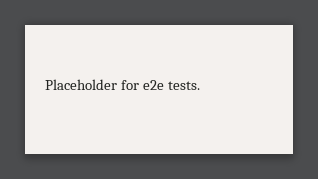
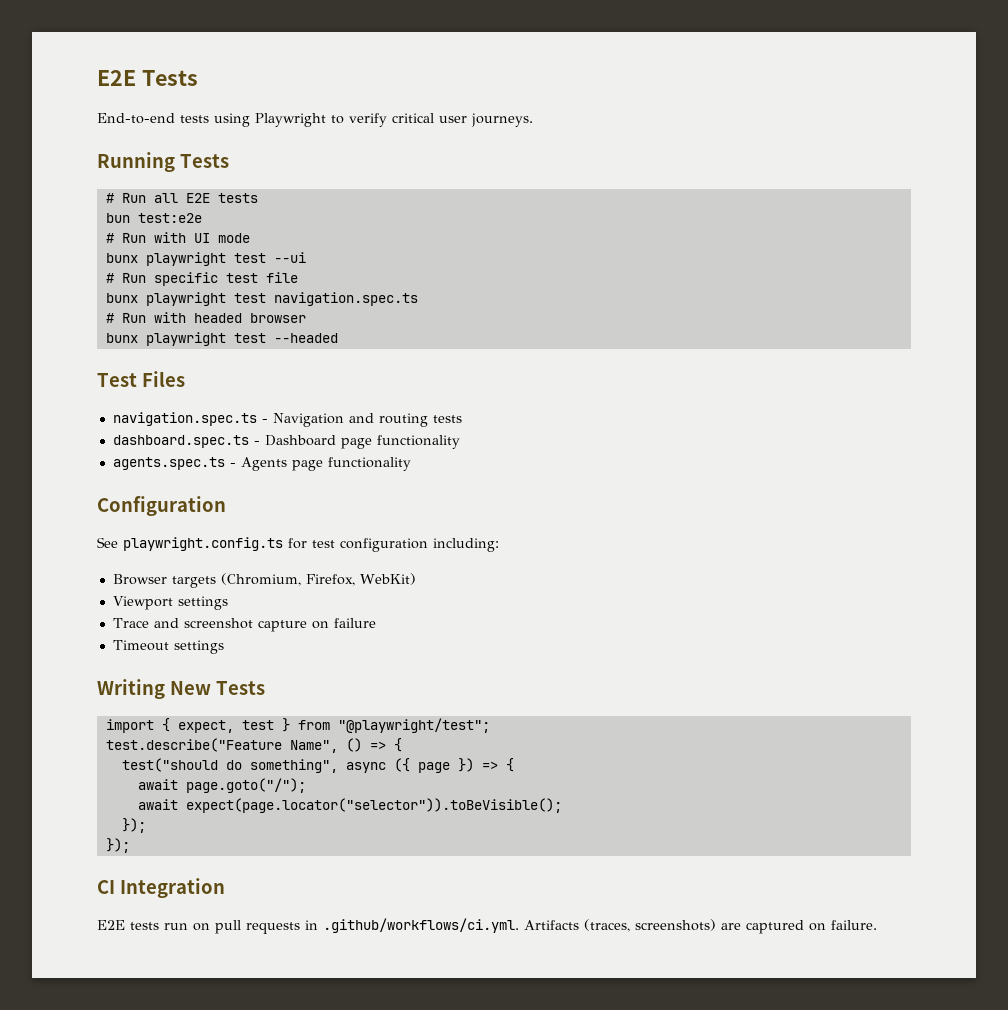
- Placeholder for e2e tests.
+ E2E Tests
+ End-to-end tests using Playwright to verify critical user journeys.
+ Running Tests
+ # Run all E2E tests
+ bun test:e2e
+ # Run with UI mode
+ bunx playwright test --ui
+ # Run specific test file
+ bunx playwright test navigation.spec.ts
+ # Run with headed browser
+ bunx playwright test --headed
+ Test Files
+ navigation.spec.ts - Navigation and routing tests
+ dashboard.spec.ts - Dashboard page functionality
+ agents.spec.ts - Agents page functionality
+ Configuration
+ See playwright.config.ts for test configuration including:
+ Browser targets (Chromium, Firefox, WebKit)
+ Viewport settings
+ Trace and screenshot capture on failure
+ Timeout settings
+ Writing New Tests
+ import { expect, test } from "@playwright/test";
+ test.describe("Feature Name", () => {
+ test("should do something", async ({ page }) => {
+ await page.goto("/");
+ await expect(page.locator("selector")).toBeVisible();
+ });
+ });
+ CI Integration
+ E2E tests run on pull requests in .github/workflows/ci.yml. Artifacts (traces, screenshots) are captured on failure.

